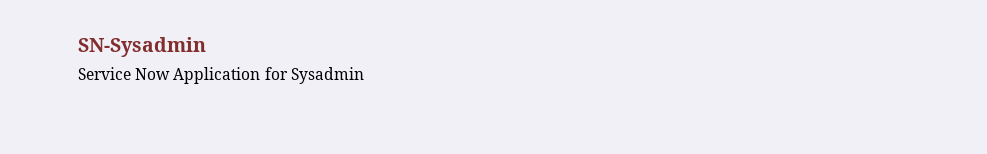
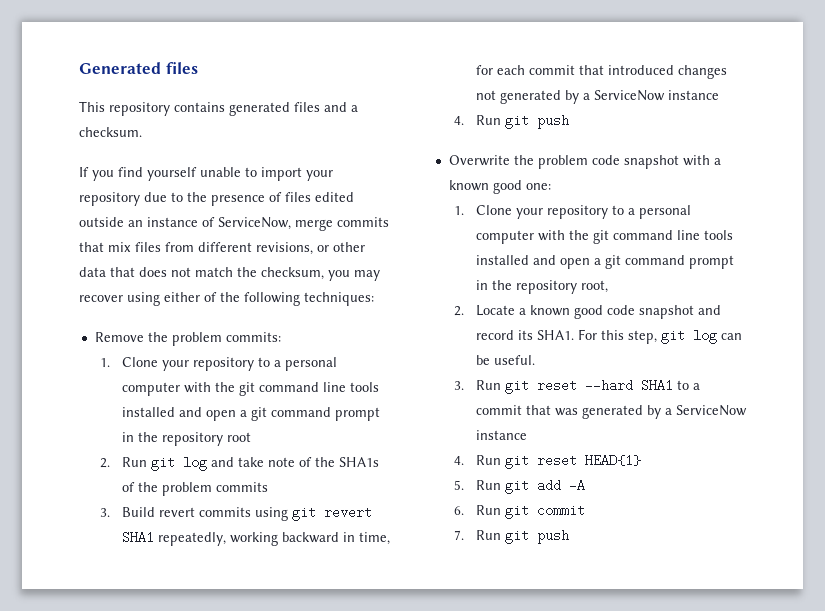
- SN-Sysadmin
- Service Now Application for Sysadmin
+ Generated files
+ This repository contains generated files and a checksum.
+ If you find yourself unable to import your repository due to the presence of files edited outside an instance of ServiceNow, merge commits that mix files from different revisions, or other data that does not match the checksum, you may recover using either of the following techniques:
+ Remove the problem commits:
+ 1. Clone your repository to a personal computer with the git command line tools installed and open a git command prompt in the repository root
+ 2. Run git log and take note of the SHA1s of the problem commits
+ 3. Build revert commits using git revert SHA1 repeatedly, working backward in time, for each commit that introduced changes not generated by a ServiceNow instance
+ 4. Run git push
+ Overwrite the problem code snapshot with a known good one:
+ 1. Clone your repository to a personal computer with the git command line tools installed and open a git command prompt in the repository root,
+ 2. Locate a known good code snapshot and record its SHA1. For this step, git log can be useful.
+ 3. Run git reset --hard SHA1 to a commit that was generated by a ServiceNow instance
+ 4. Run git reset HEAD{1}
+ 5. Run git add -A
+ 6. Run git commit
+ 7. Run git push

